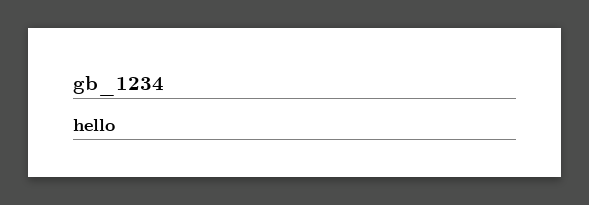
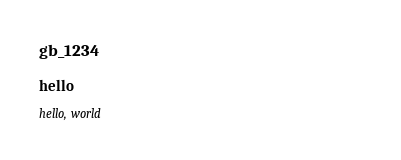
+ hello, world

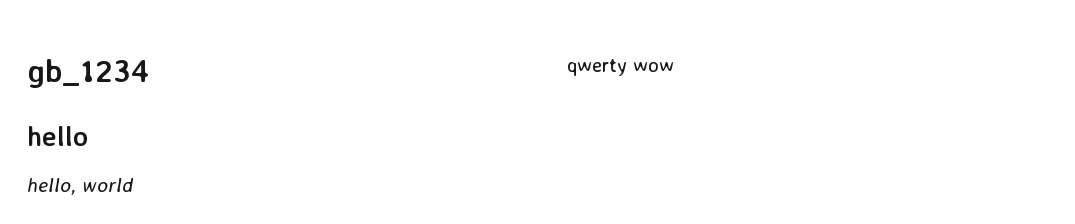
+ qwerty wow

